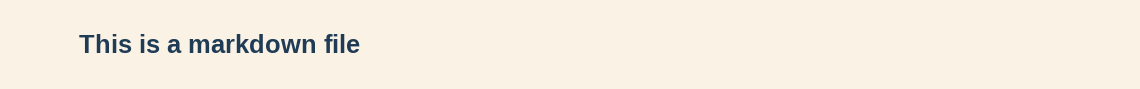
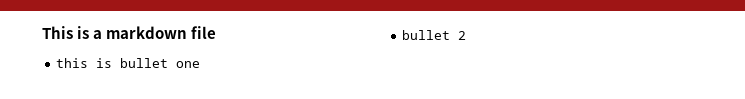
+ this is bullet one
+ bullet 2

